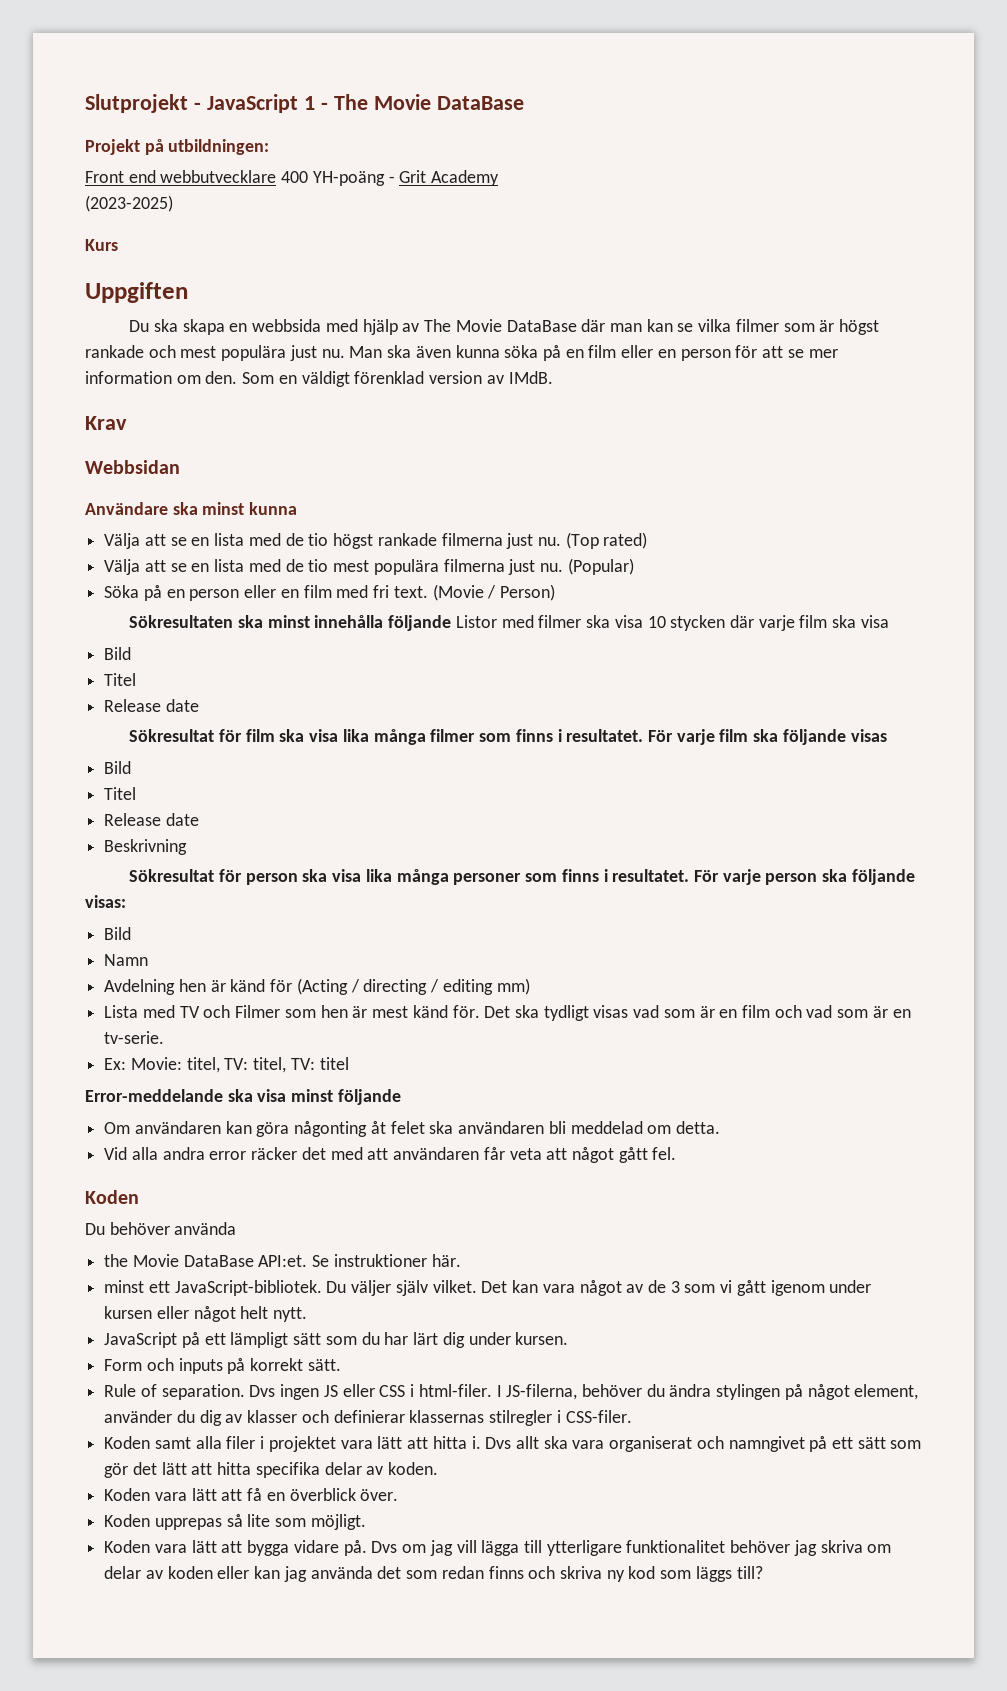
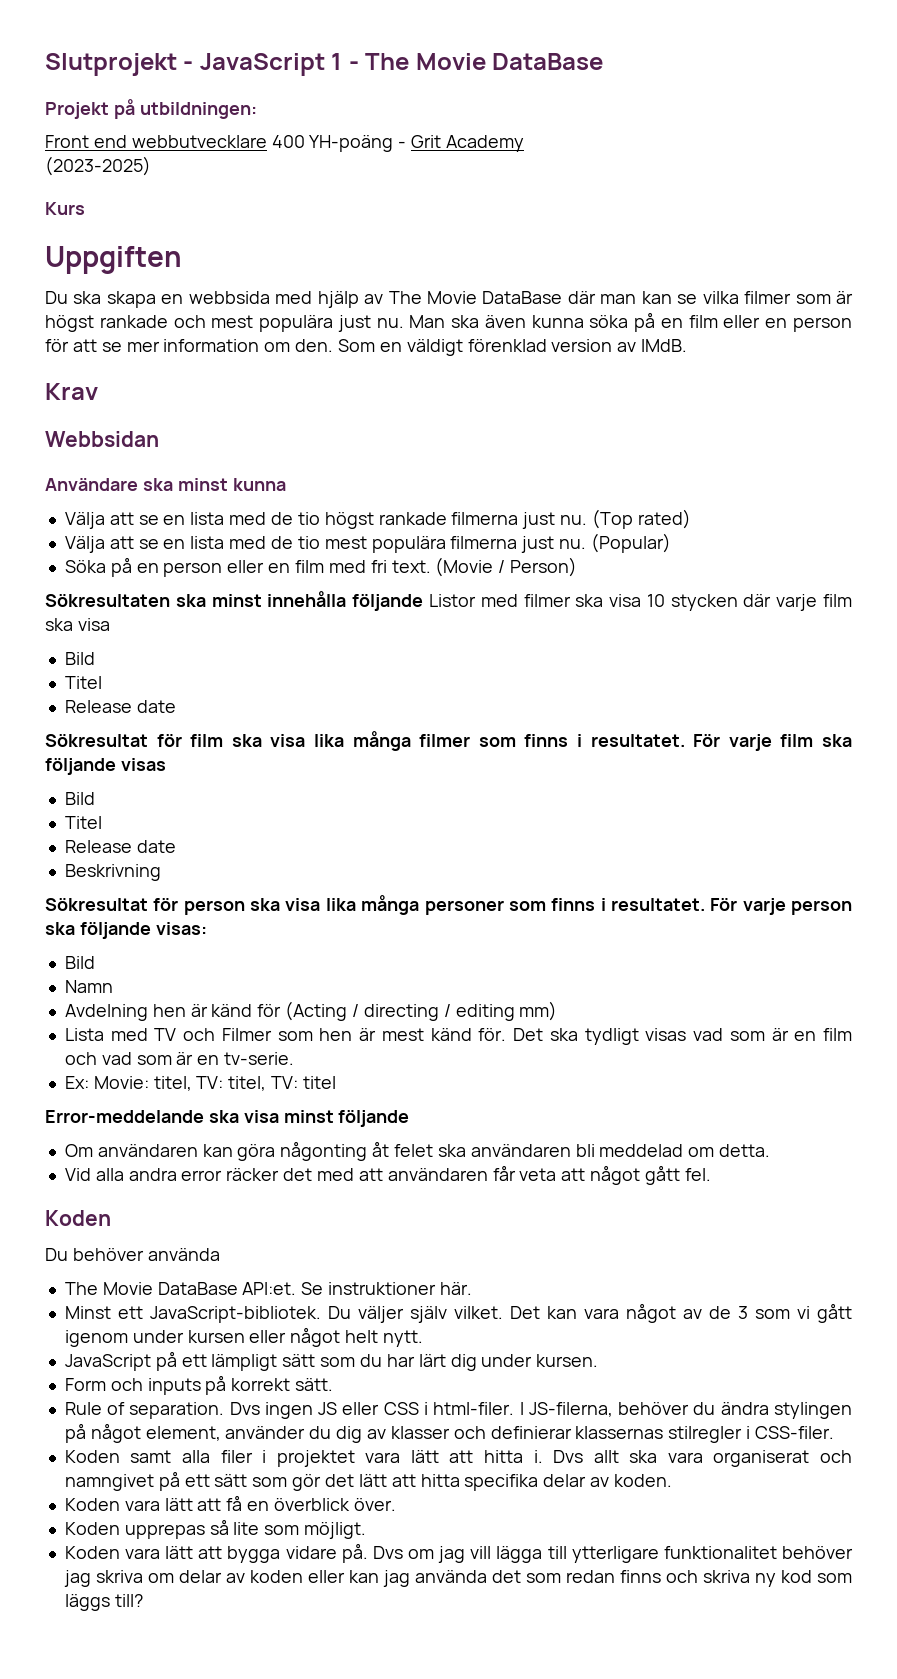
- the Movie DataBase API:et.
+ The Movie DataBase API:et.
- minst ett JavaScript-bibliotek.
+ Minst ett JavaScript-bibliotek.

